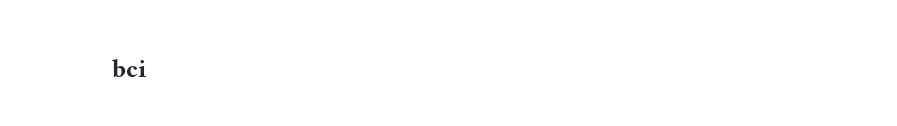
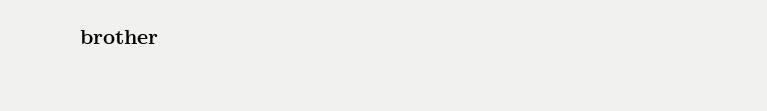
- bci
+ brother

